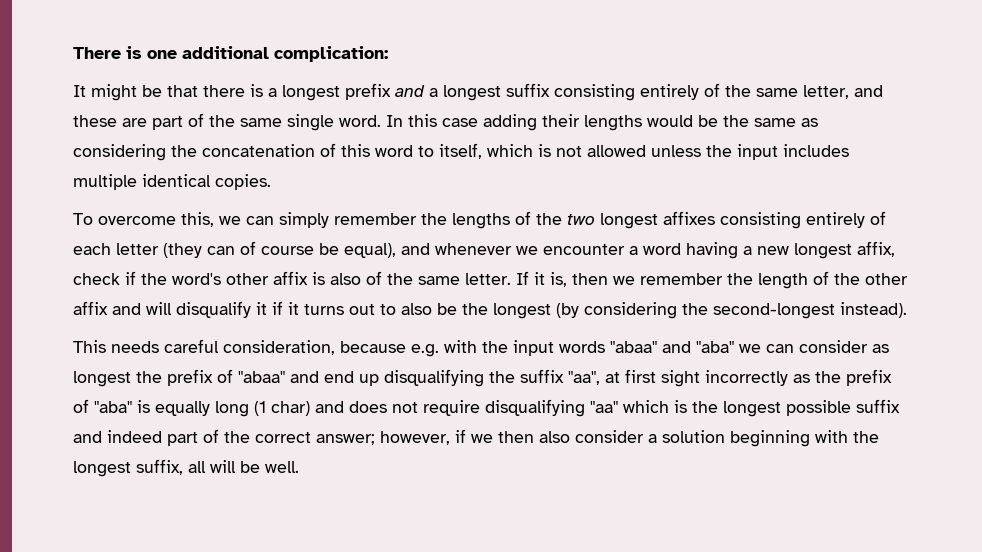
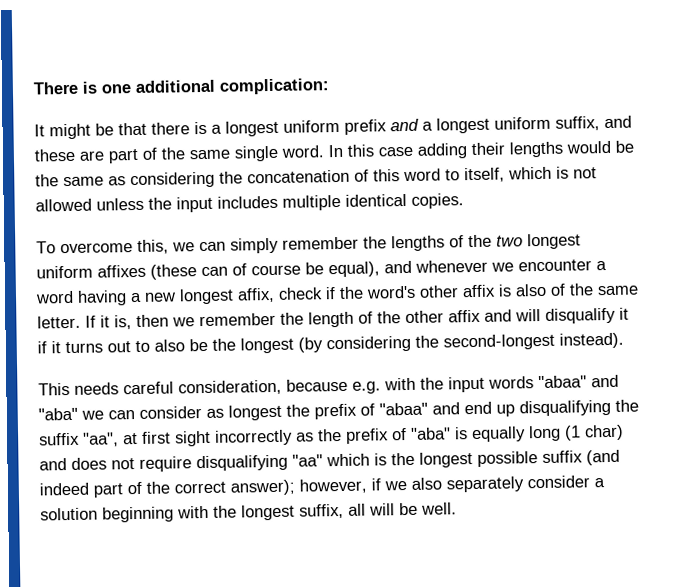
- It might be that there is a longest prefix and a longest suffix consisting entirely of the same letter, and these are part of the same single word.
+ It might be that there is a longest uniform prefix and a longest uniform suffix, and these are part of the same single word.
- To overcome this, we can simply remember the lengths of the two longest affixes consisting entirely of each letter (they can of course be equal), and whenever we encounter a word having a new longest affix, check if the word's other affix is also of the same letter.
+ To overcome this, we can simply remember the lengths of the two longest uniform affixes (these can of course be equal), and whenever we encounter a word having a new longest affix, check if the word's other affix is also of the same letter.
- This needs careful consideration, because e.g. with the input words "abaa" and "aba" we can consider as longest the prefix of "abaa" and end up disqualifying the suffix "aa", at first sight incorrectly as the prefix of "aba" is equally long (1 char) and does not require disqualifying "aa" which is the longest possible suffix and indeed part of the correct answer;
+ This needs careful consideration, because e.g. with the input words "abaa" and "aba" we can consider as longest the prefix of "abaa" and end up disqualifying the suffix "aa", at first sight incorrectly as the prefix of "aba" is equally long (1 char) and does not require disqualifying "aa" which is the longest possible suffix (and indeed part of the correct answer);
- however, if we then also consider a solution beginning with the longest suffix, all will be well.
+ however, if we also separately consider a solution beginning with the longest suffix, all will be well.

